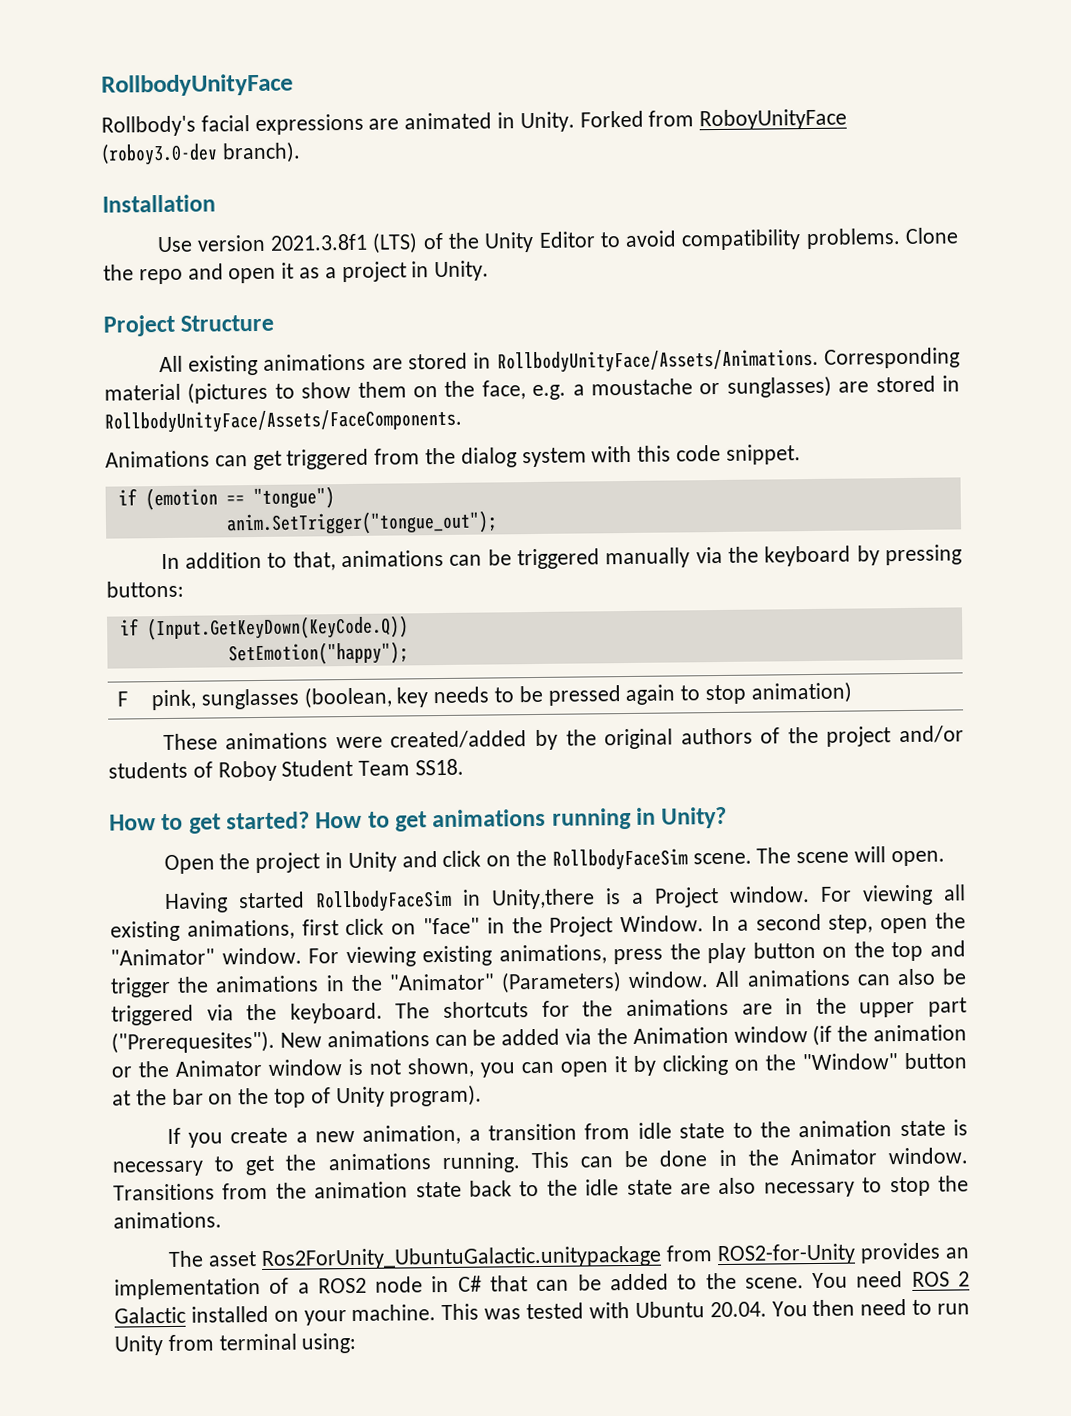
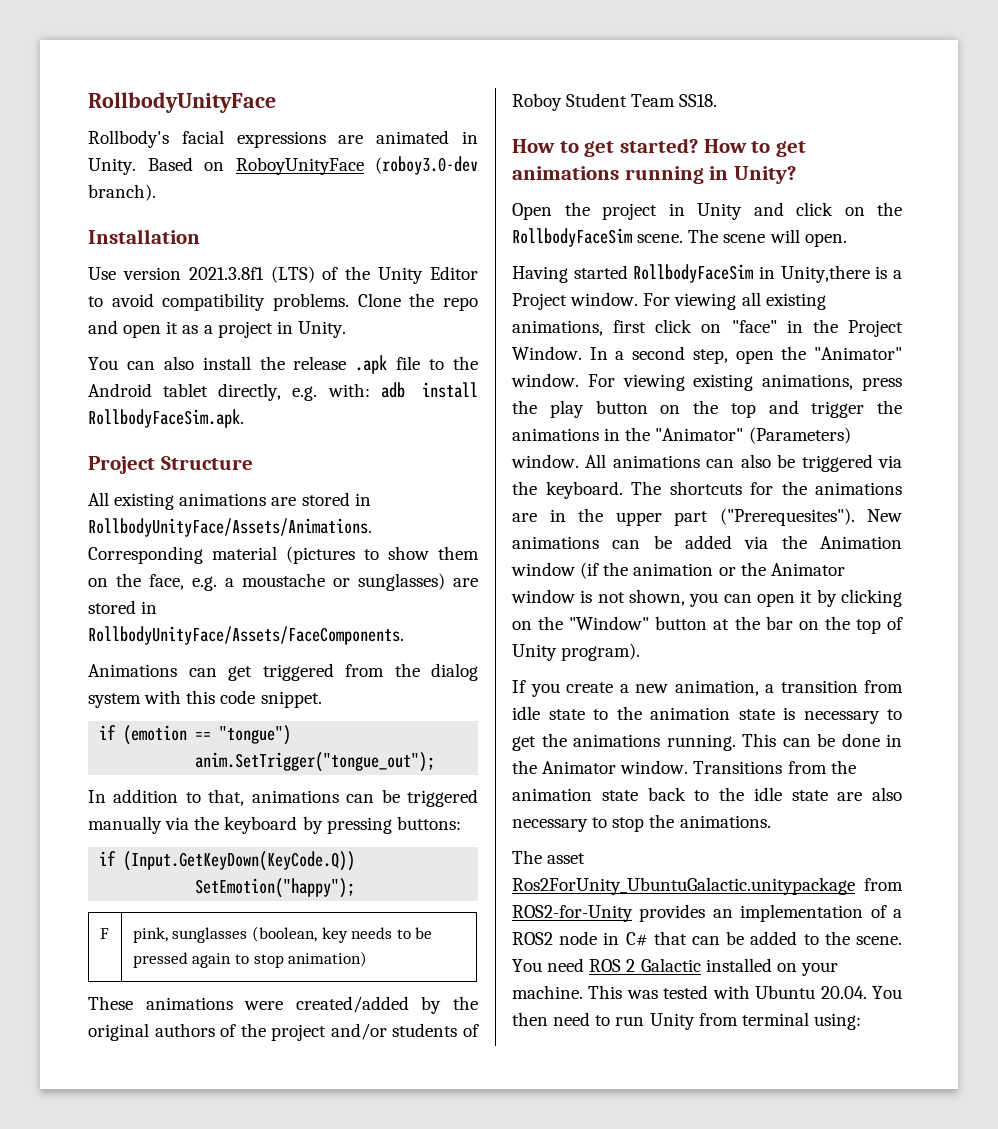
- Forked from RoboyUnityFace (roboy3.0-dev branch).
+ Based on RoboyUnityFace (roboy3.0-dev branch).
+ You can also install the release .apk file to the Android tablet directly, e.g. with: adb install RollbodyFaceSim.apk.

